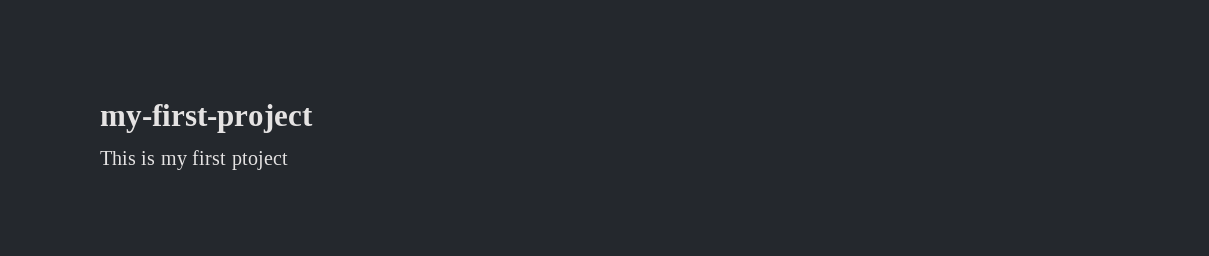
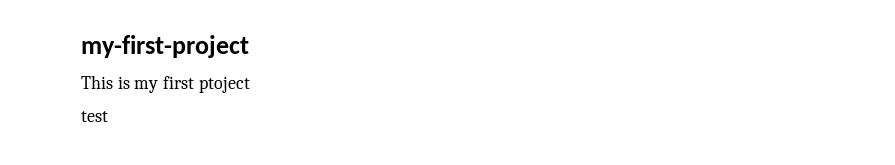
+ test

